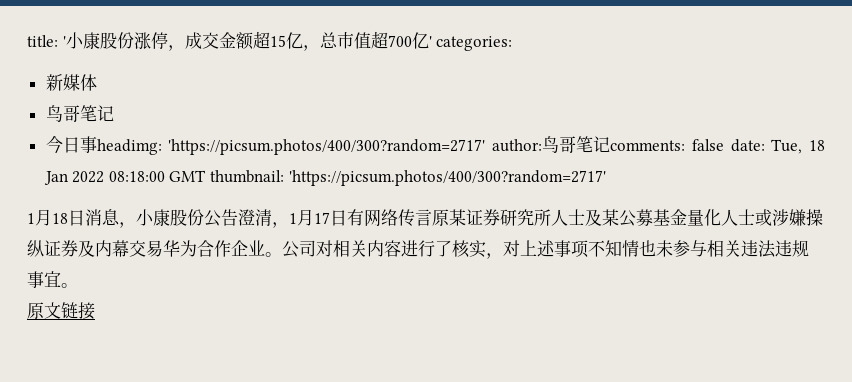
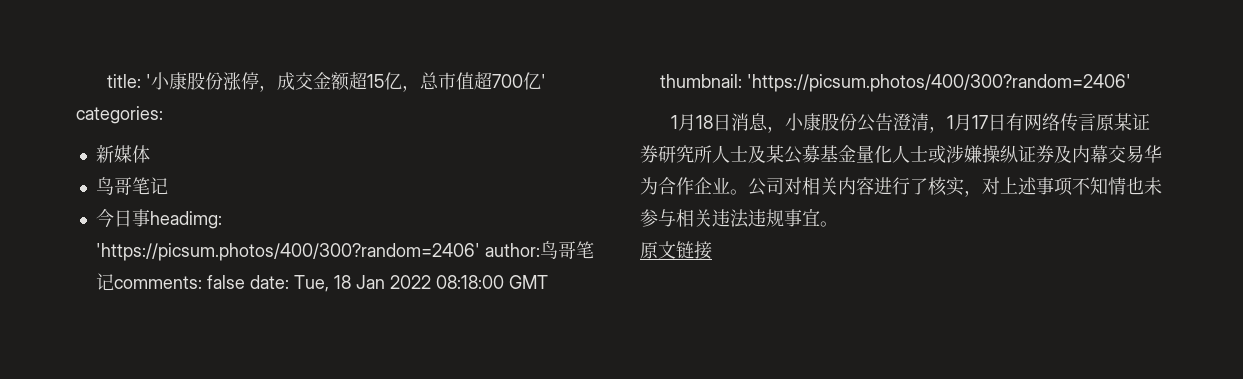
- 今日事headimg: 'https://picsum.photos/400/300?random=2717' author:鸟哥笔记comments: false date: Tue, 18 Jan 2022 08:18:00 GMT thumbnail: 'https://picsum.photos/400/300?random=2717'
+ 今日事headimg: 'https://picsum.photos/400/300?random=2406' author:鸟哥笔记comments: false date: Tue, 18 Jan 2022 08:18:00 GMT thumbnail: 'https://picsum.photos/400/300?random=2406'

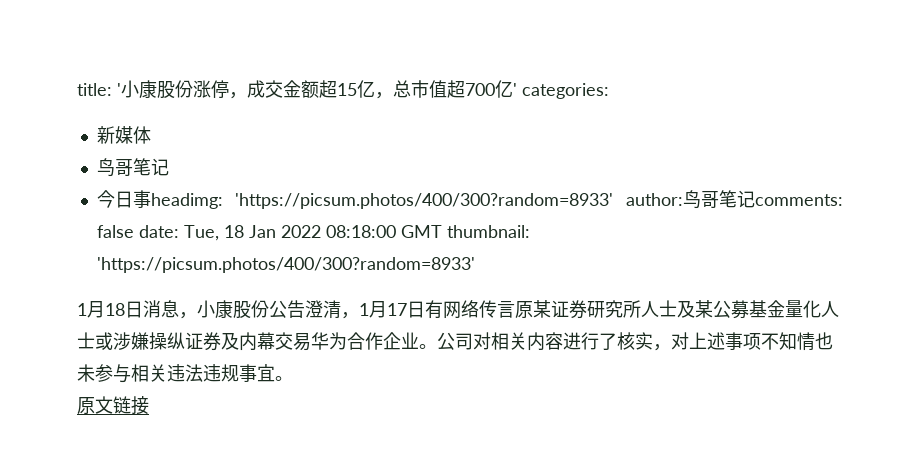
- 今日事headimg: 'https://picsum.photos/400/300?random=2406' author:鸟哥笔记comments: false date: Tue, 18 Jan 2022 08:18:00 GMT thumbnail: 'https://picsum.photos/400/300?random=2406'
+ 今日事headimg: 'https://picsum.photos/400/300?random=8933' author:鸟哥笔记comments: false date: Tue, 18 Jan 2022 08:18:00 GMT thumbnail: 'https://picsum.photos/400/300?random=8933'

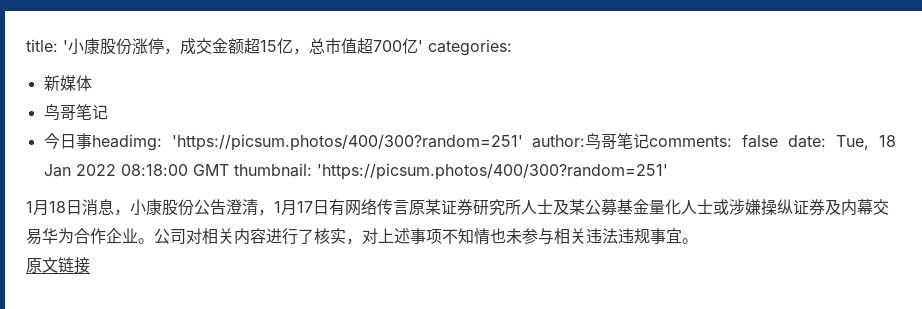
- 今日事headimg: 'https://picsum.photos/400/300?random=8933' author:鸟哥笔记comments: false date: Tue, 18 Jan 2022 08:18:00 GMT thumbnail: 'https://picsum.photos/400/300?random=8933'
+ 今日事headimg: 'https://picsum.photos/400/300?random=251' author:鸟哥笔记comments: false date: Tue, 18 Jan 2022 08:18:00 GMT thumbnail: 'https://picsum.photos/400/300?random=251'

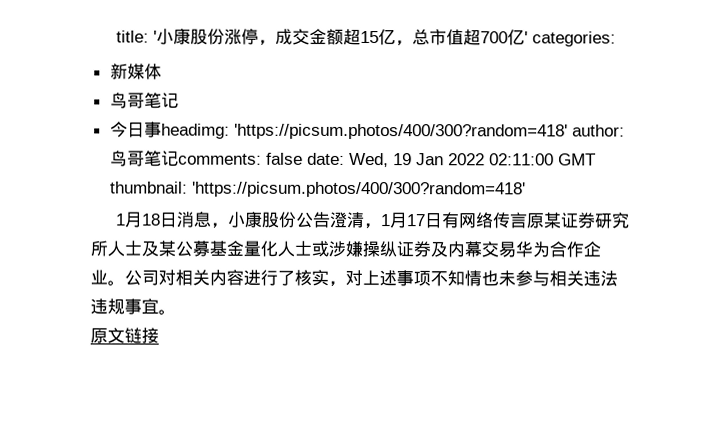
- 今日事headimg: 'https://picsum.photos/400/300?random=251' author:鸟哥笔记comments: false date: Tue, 18 Jan 2022 08:18:00 GMT thumbnail: 'https://picsum.photos/400/300?random=251'
+ 今日事headimg: 'https://picsum.photos/400/300?random=418' author:鸟哥笔记comments: false date: Wed, 19 Jan 2022 02:11:00 GMT thumbnail: 'https://picsum.photos/400/300?random=418'

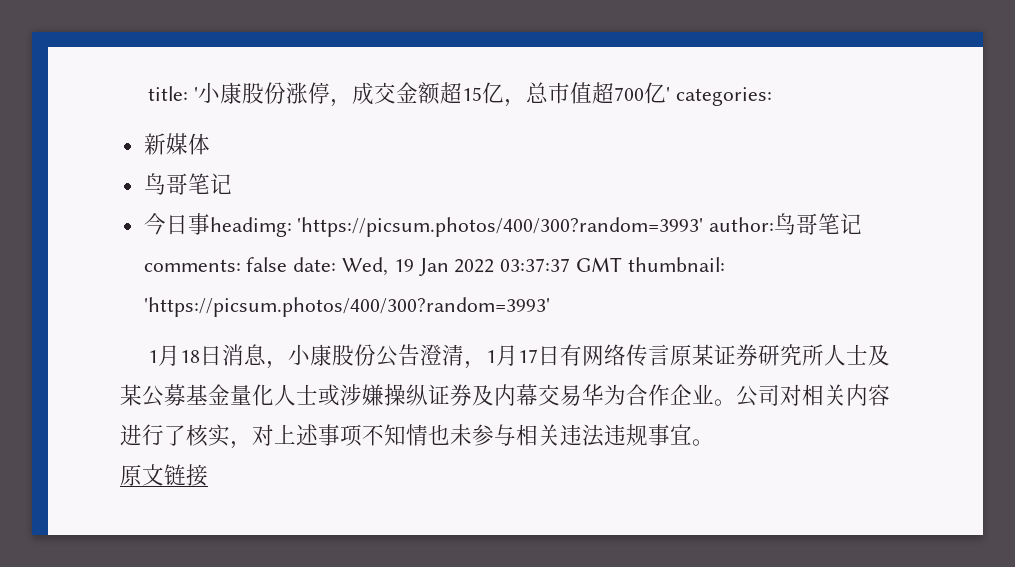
- 今日事headimg: 'https://picsum.photos/400/300?random=418' author:鸟哥笔记comments: false date: Wed, 19 Jan 2022 02:11:00 GMT thumbnail: 'https://picsum.photos/400/300?random=418'
+ 今日事headimg: 'https://picsum.photos/400/300?random=3993' author:鸟哥笔记comments: false date: Wed, 19 Jan 2022 03:37:37 GMT thumbnail: 'https://picsum.photos/400/300?random=3993'

